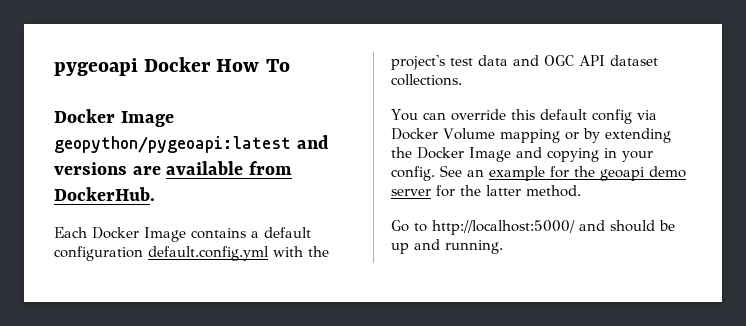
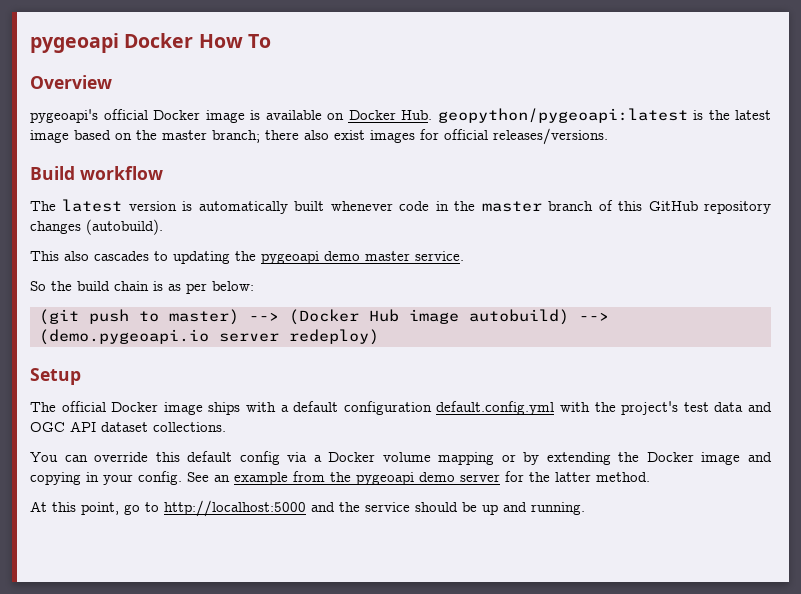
- Docker Image geopython/pygeoapi:latest and versions are available from DockerHub.
- Each Docker Image contains a default configuration default.config.yml with the project's test data and OGC API dataset collections.
+ Overview
+ pygeoapi's official Docker image is available on Docker Hub. geopython/pygeoapi:latest is the latest image based on the master branch; there also exist images for official releases/versions.
+ Build workflow
+ The latest version is automatically built whenever code in the master branch of this GitHub repository changes (autobuild).
+ This also cascades to updating the pygeoapi demo master service.
+ So the build chain is as per below:
+ (git push to master) --> (Docker Hub image autobuild) --> (demo.pygeoapi.io server redeploy)
+ Setup
+ The official Docker image ships with a default configuration default.config.yml with the project's test data and OGC API dataset collections.
- You can override this default config via Docker Volume mapping or by extending the Docker Image and copying in your config.
+ You can override this default config via a Docker volume mapping or by extending the Docker image and copying in your config.
- See an example for the geoapi demo server for the latter method.
+ See an example from the pygeoapi demo server for the latter method.
- Go to http://localhost:5000/ and should be up and running.
+ At this point, go to http://localhost:5000 and the service should be up and running.

